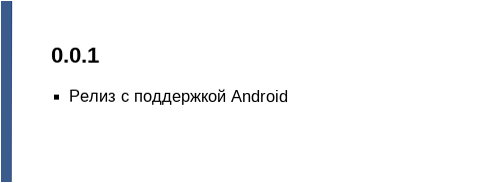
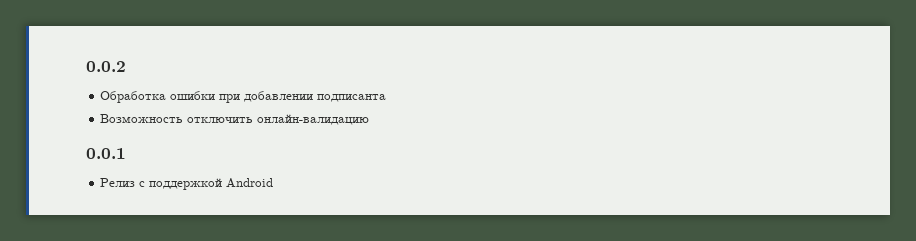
+ 0.0.2
+ Обработка ошибки при добавлении подписанта
+ Возможность отключить онлайн-валидацию

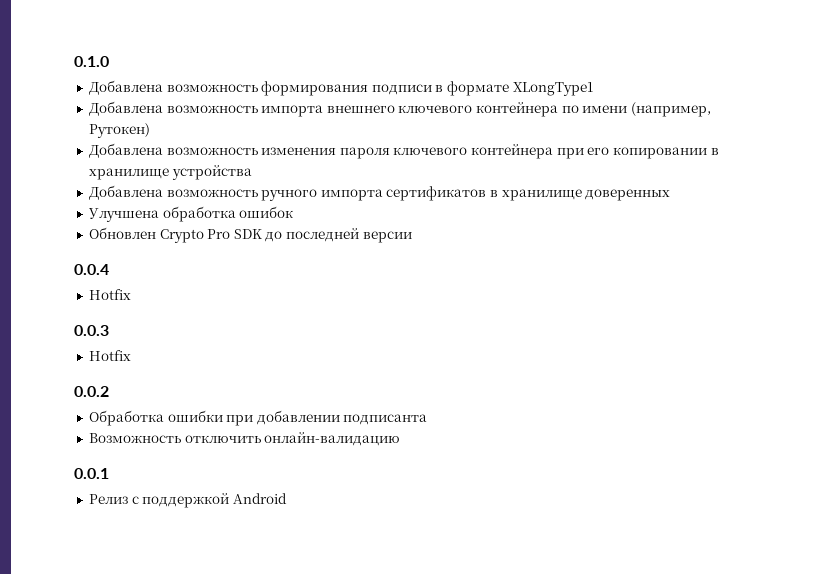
+ 0.1.0
+ Добавлена возможность формирования подписи в формате XLongType1
+ Добавлена возможность импорта внешнего ключевого контейнера по имени (например, Рутокен)
+ Добавлена возможность изменения пароля ключевого контейнера при его копировании в хранилище устройства
+ Добавлена возможность ручного импорта сертификатов в хранилище доверенных
+ Улучшена обработка ошибок
+ Обновлен Crypto Pro SDK до последней версии
+ 0.0.4
+ Hotfix
+ 0.0.3
+ Hotfix

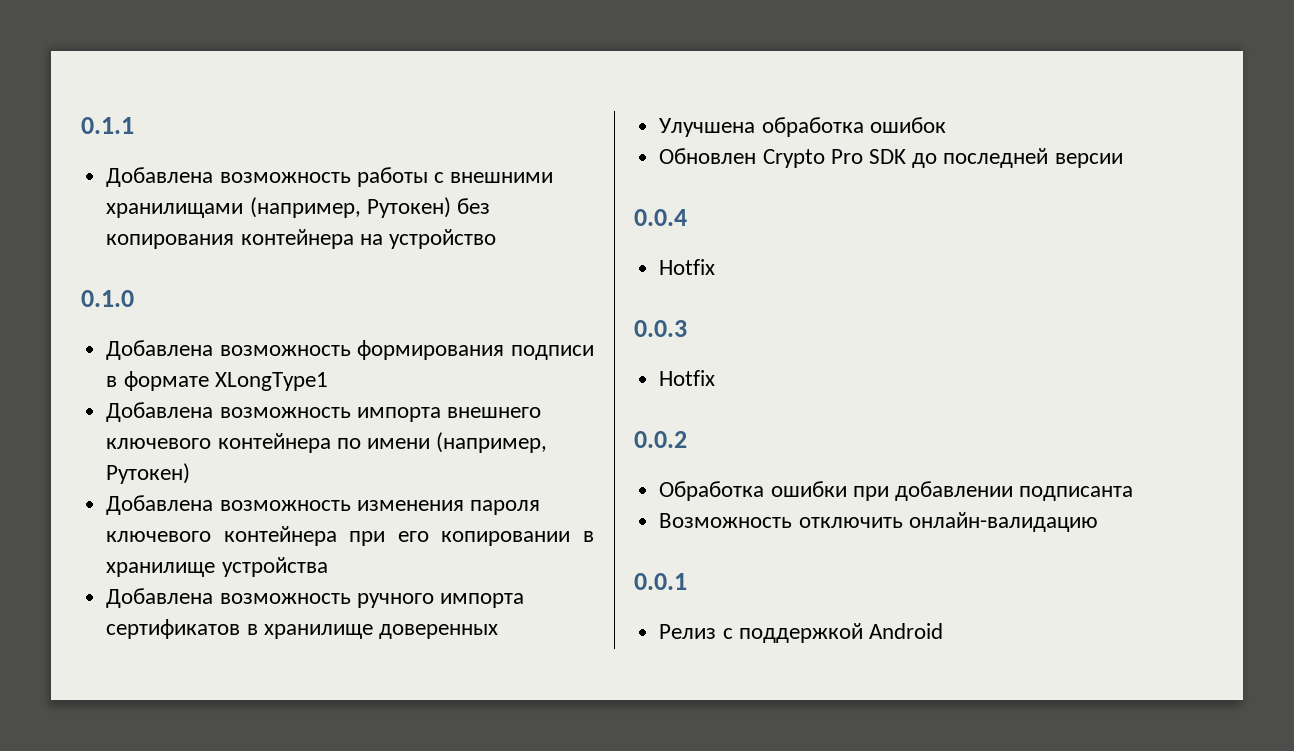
+ 0.1.1
+ Добавлена возможность работы с внешними хранилищами (например, Рутокен) без копирования контейнера на устройство

